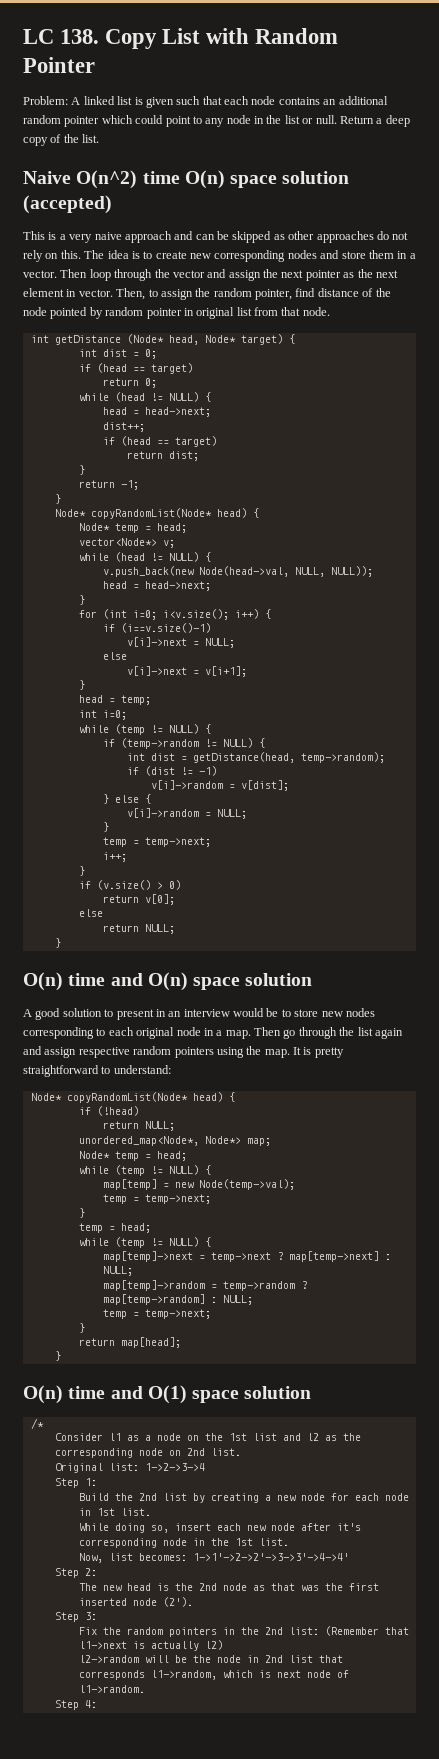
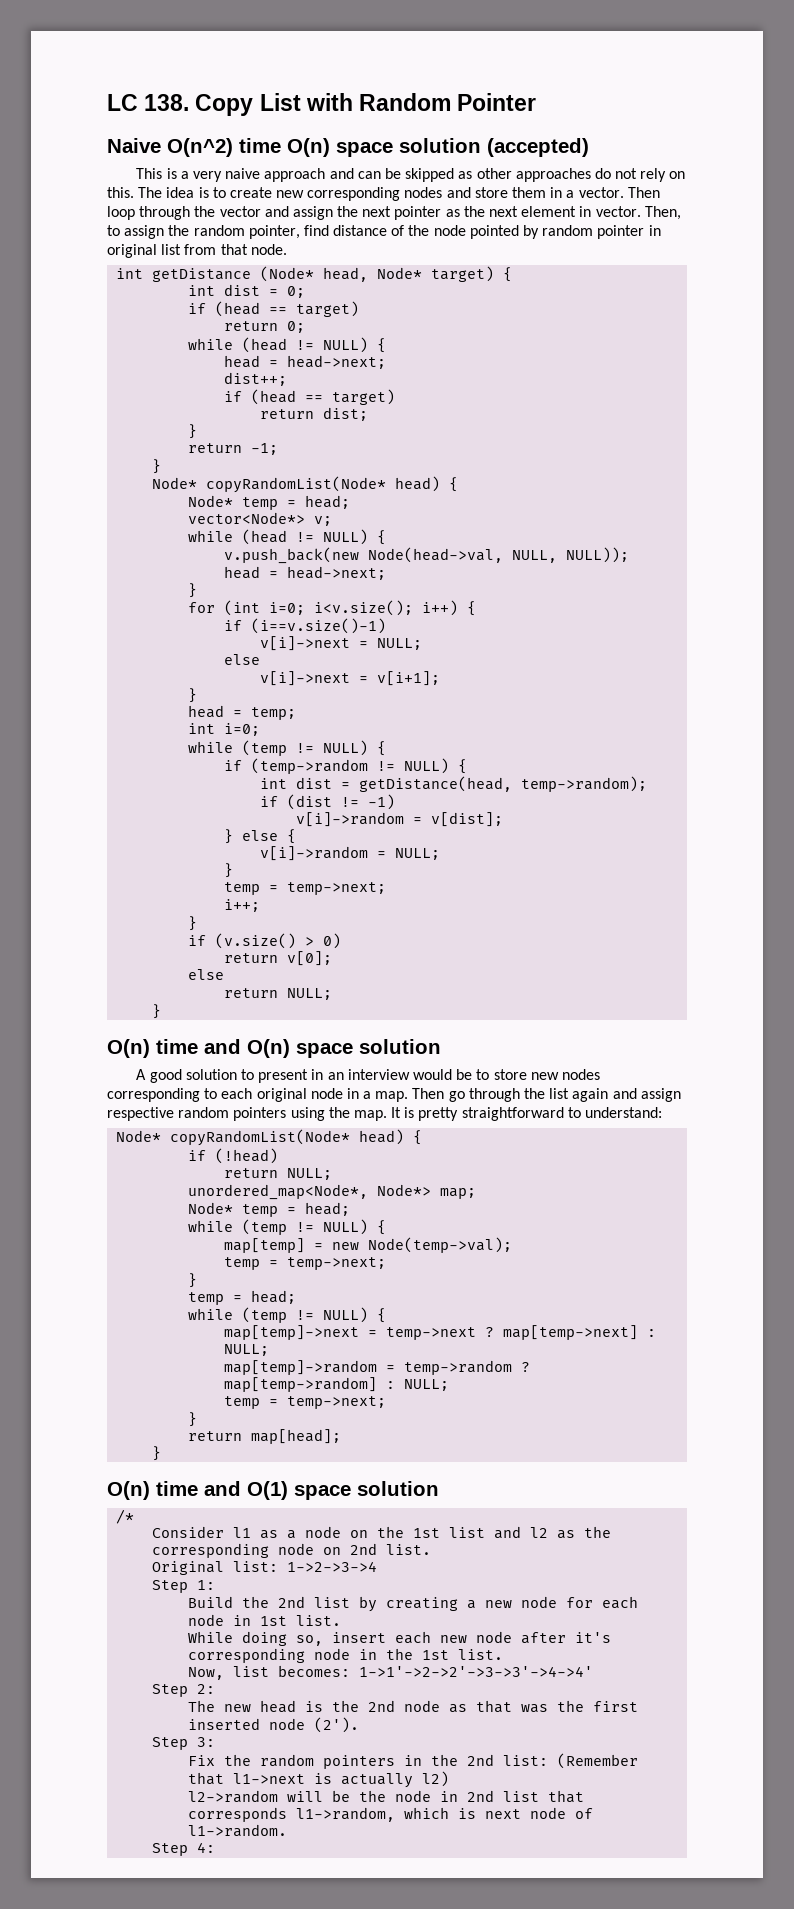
- Problem: A linked list is given such that each node contains an additional random pointer which could point to any node in the list or null. Return a deep copy of the list.

